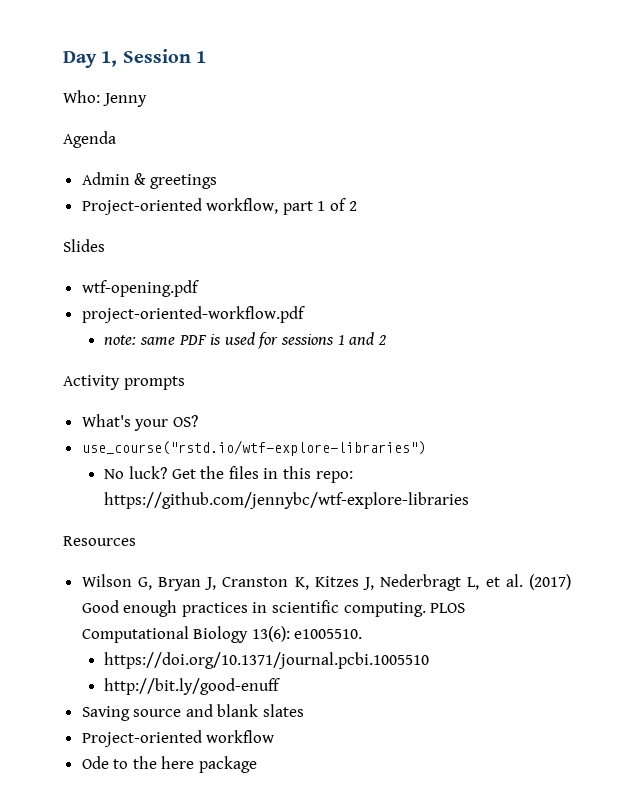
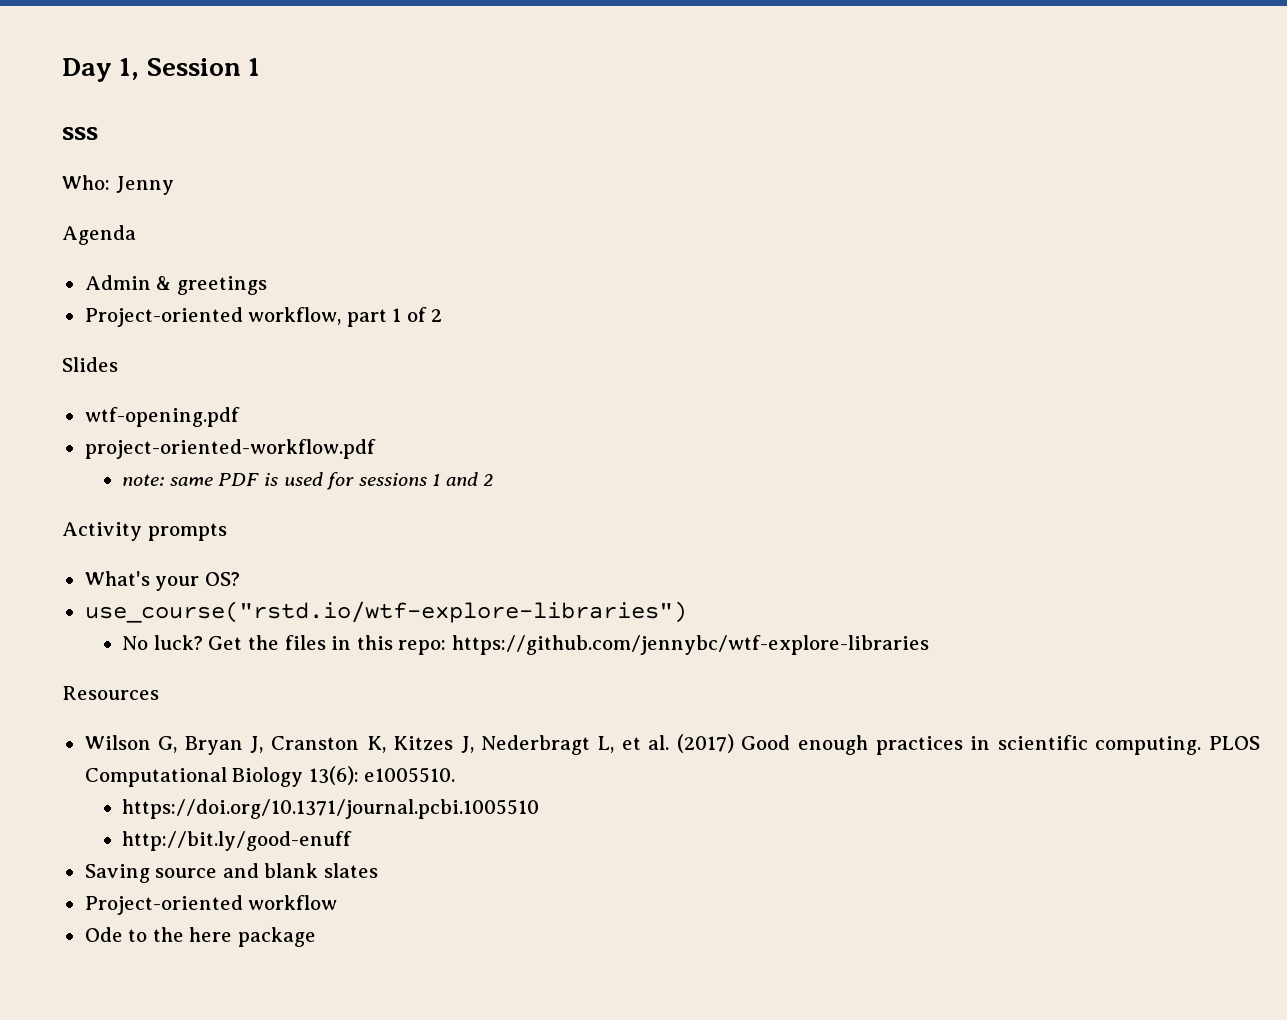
+ sss

